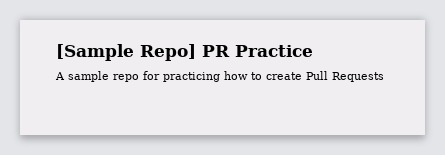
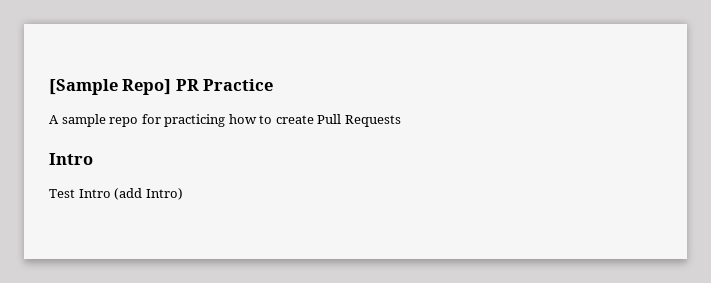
  A sample repo for practicing how to create Pull Requests
+ Intro
+ Test Intro (add Intro)

